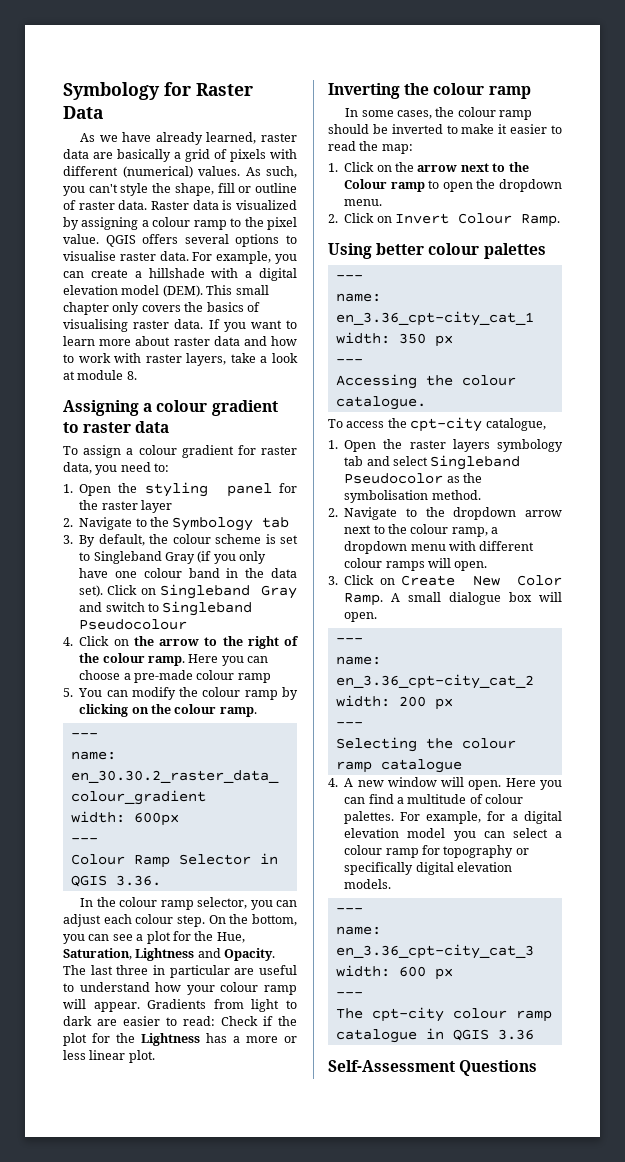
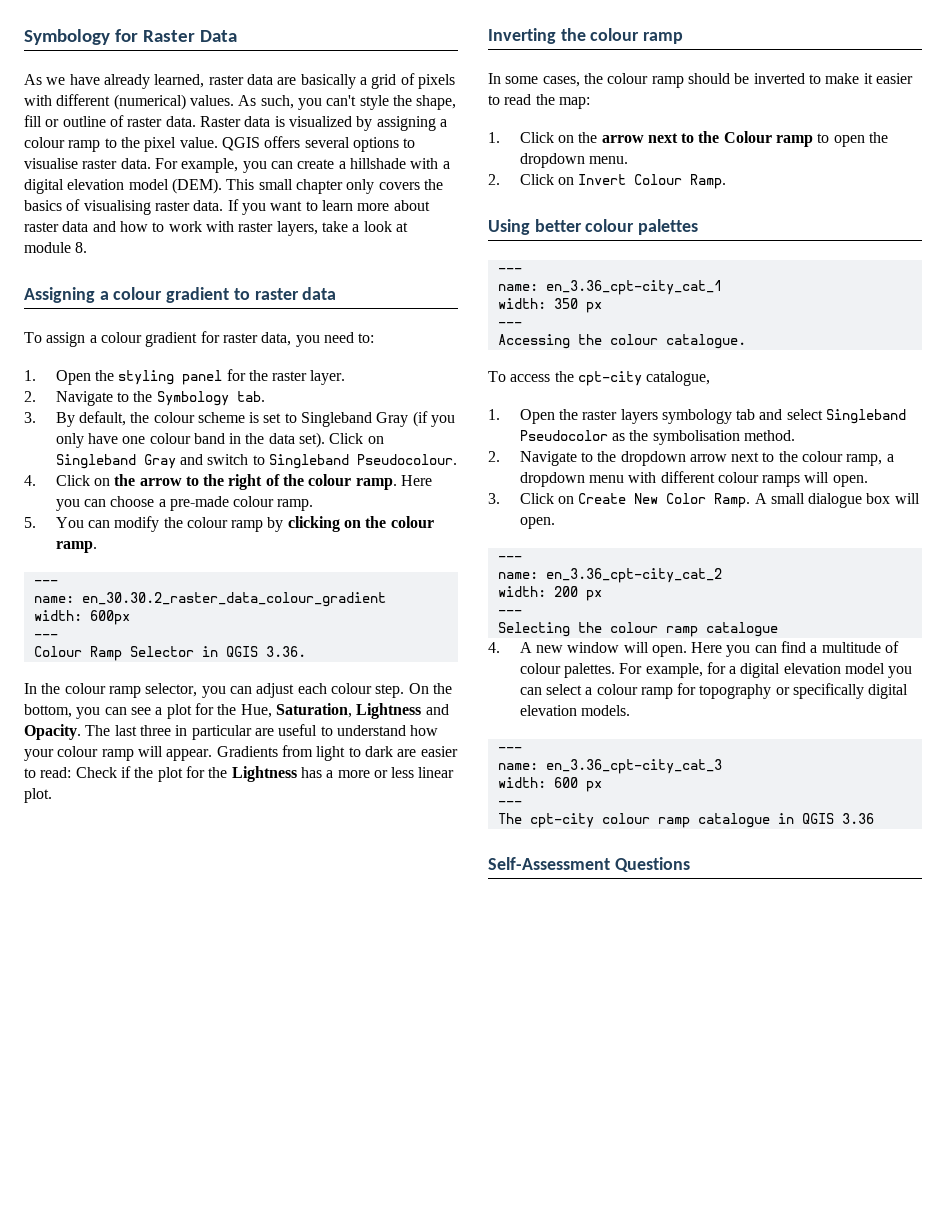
- 1. Open the styling panel for the raster layer
+ 1. Open the styling panel for the raster layer.
- 2. Navigate to the Symbology tab
+ 2. Navigate to the Symbology tab.
- Click on Singleband Gray and switch to Singleband Pseudocolour
+ Click on Singleband Gray and switch to Singleband Pseudocolour.
- Here you can choose a pre-made colour ramp
+ Here you can choose a pre-made colour ramp.

